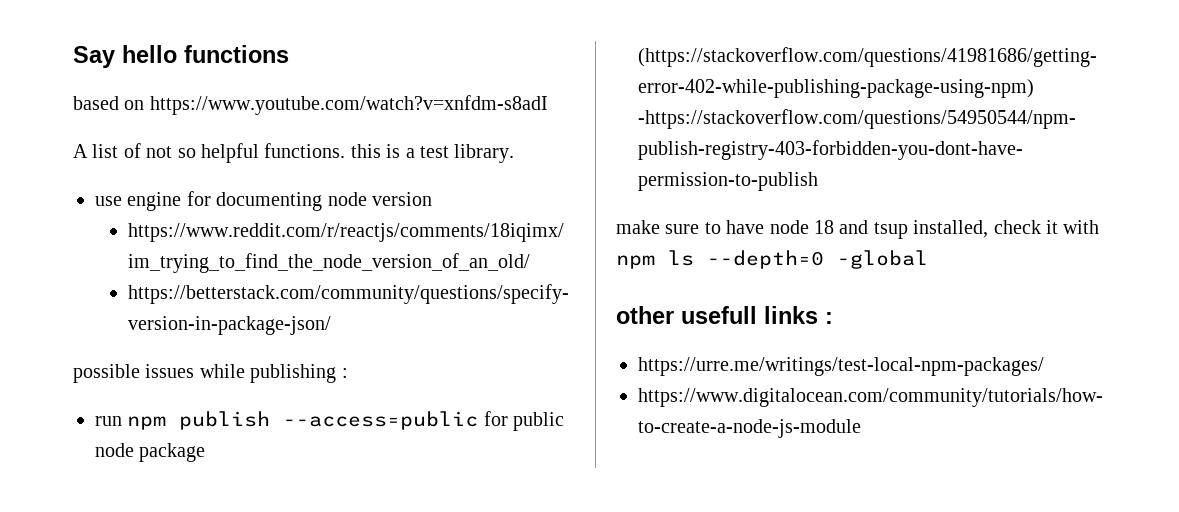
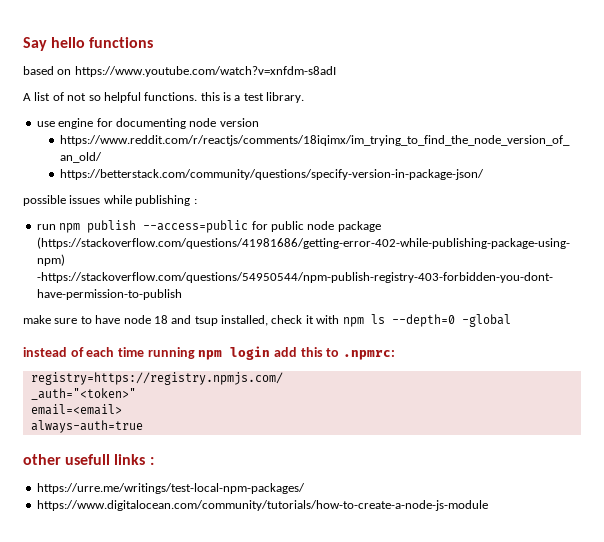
+ instead of each time running npm login add this to .npmrc:
+ registry=https://registry.npmjs.com/
+ _auth="<token>"
+ email=<email>
+ always-auth=true

